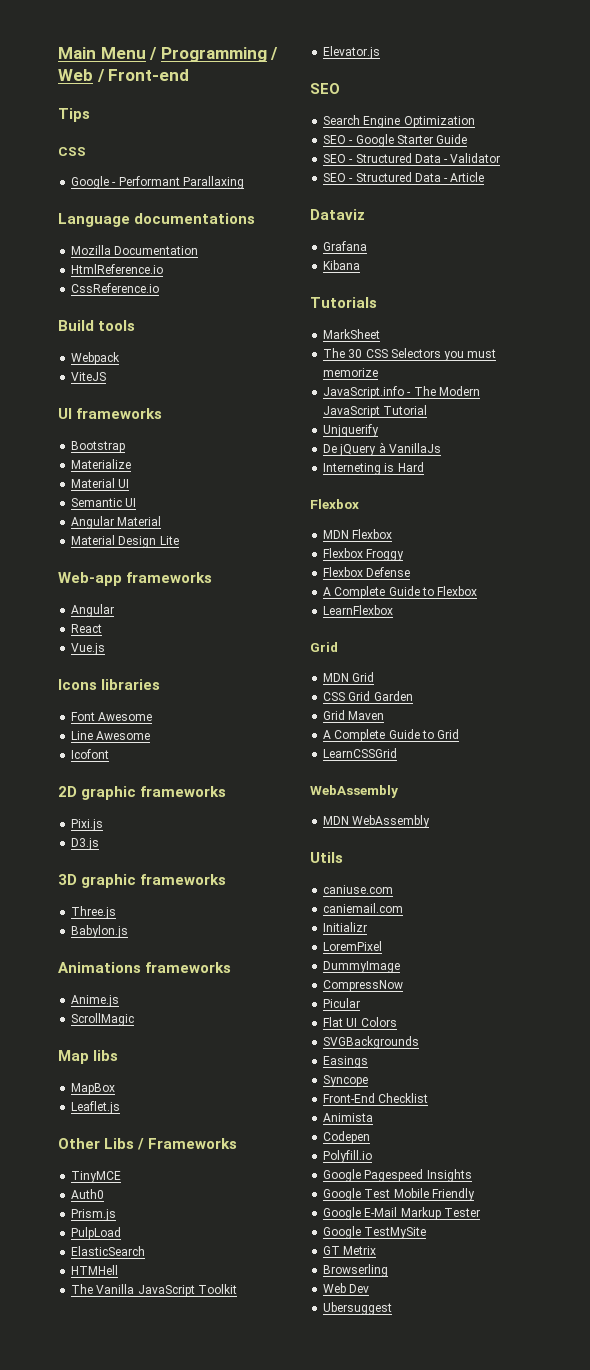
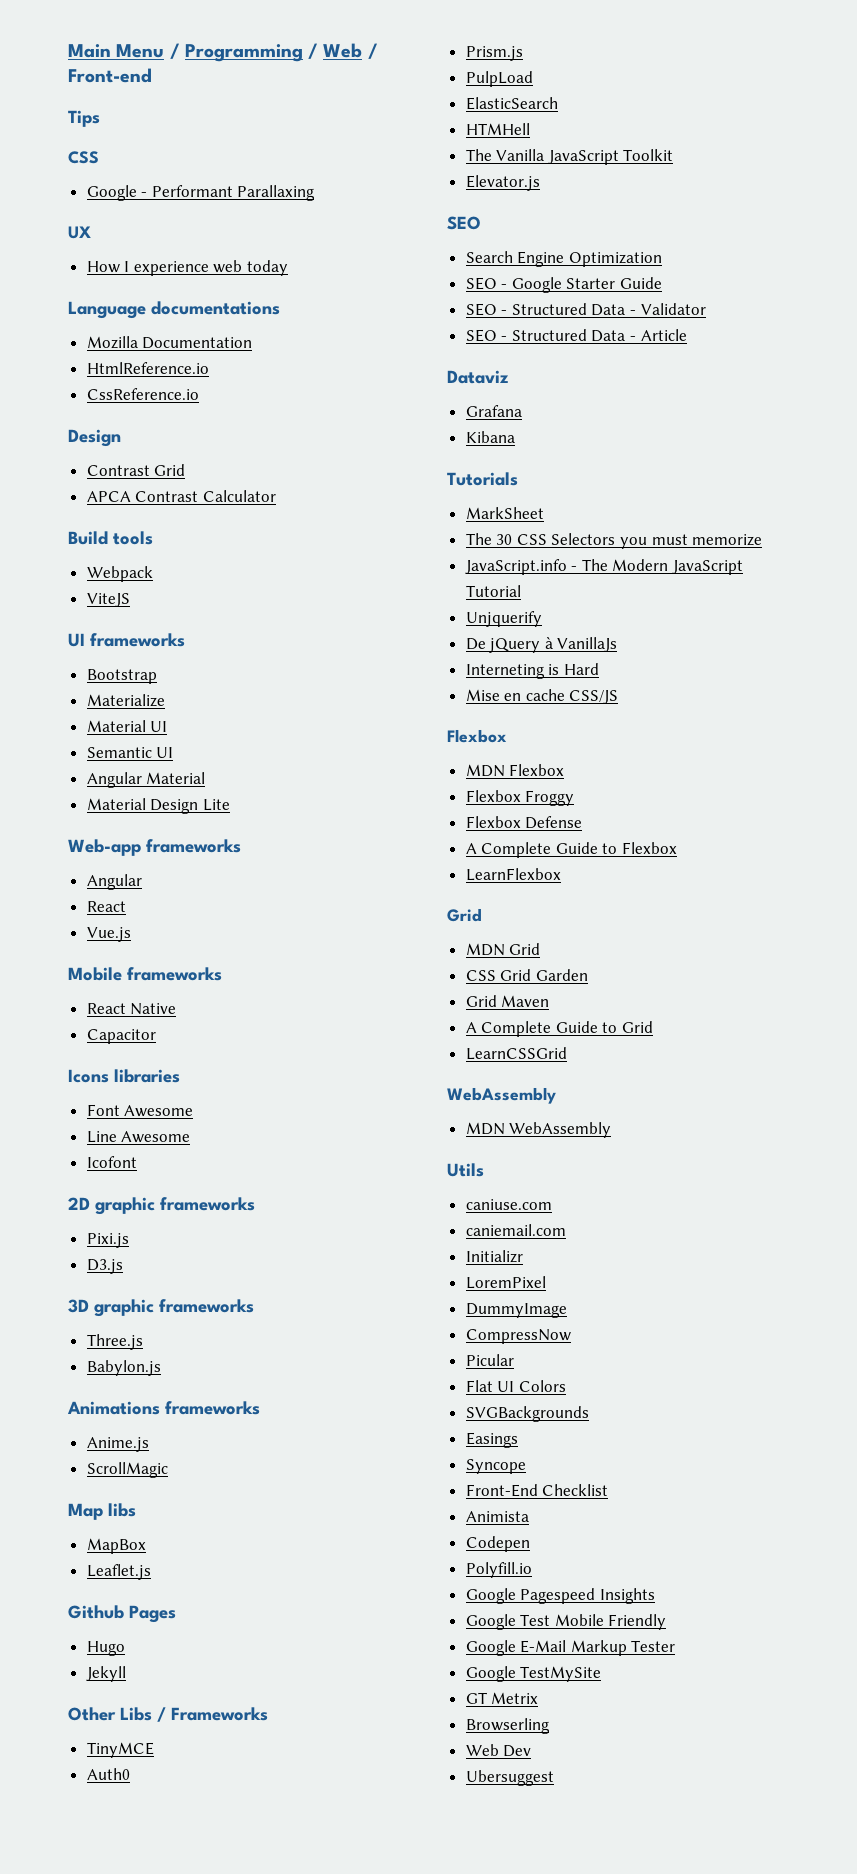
+ UX
+ How I experience web today
  CssReference.io
+ Design
+ Contrast Grid
+ APCA Contrast Calculator
+ Mobile frameworks
+ React Native
+ Capacitor
+ Github Pages
+ Hugo
+ Jekyll
+ Mise en cache CSS/JS

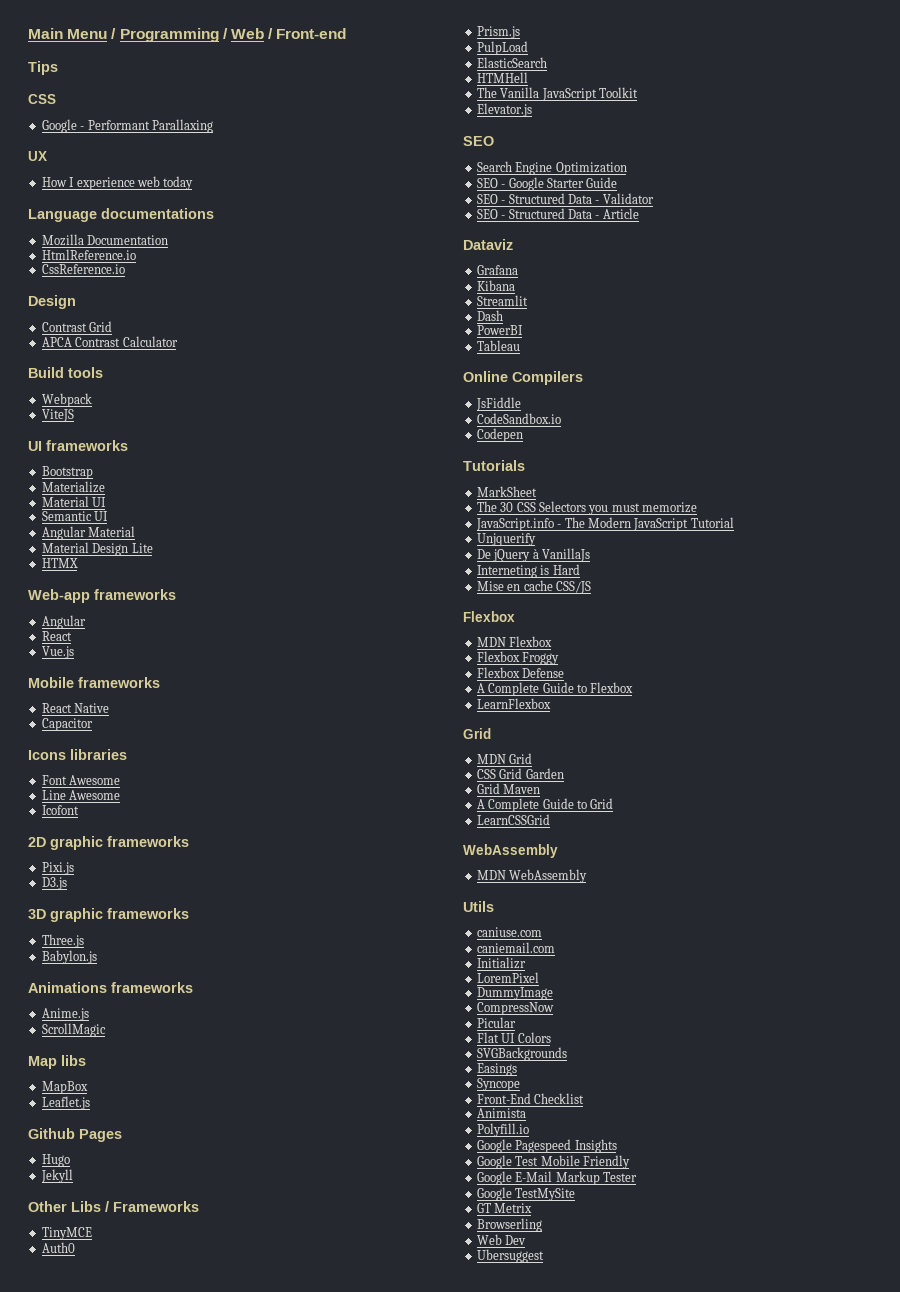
+ HTMX
+ Streamlit
+ Dash
+ PowerBI
+ Tableau
+ Online Compilers
+ JsFiddle
+ CodeSandbox.io
+ Codepen
- Codepen

